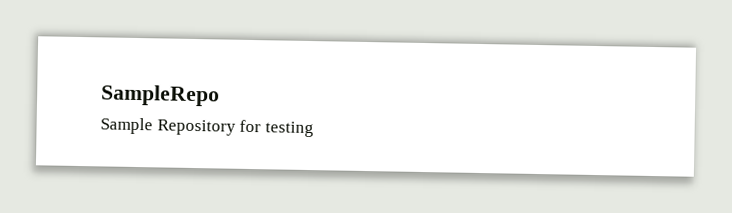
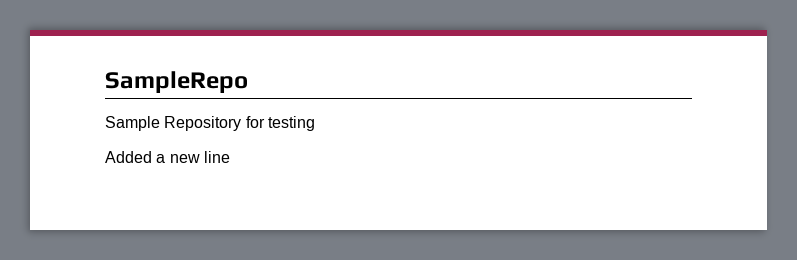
+ Added a new line

